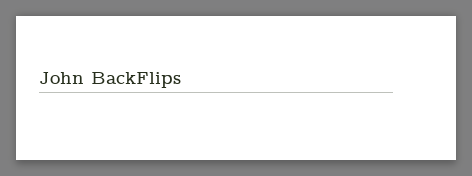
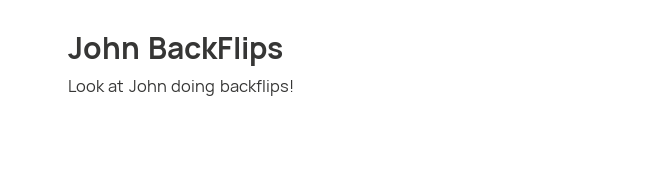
+ Look at John doing backflips!

